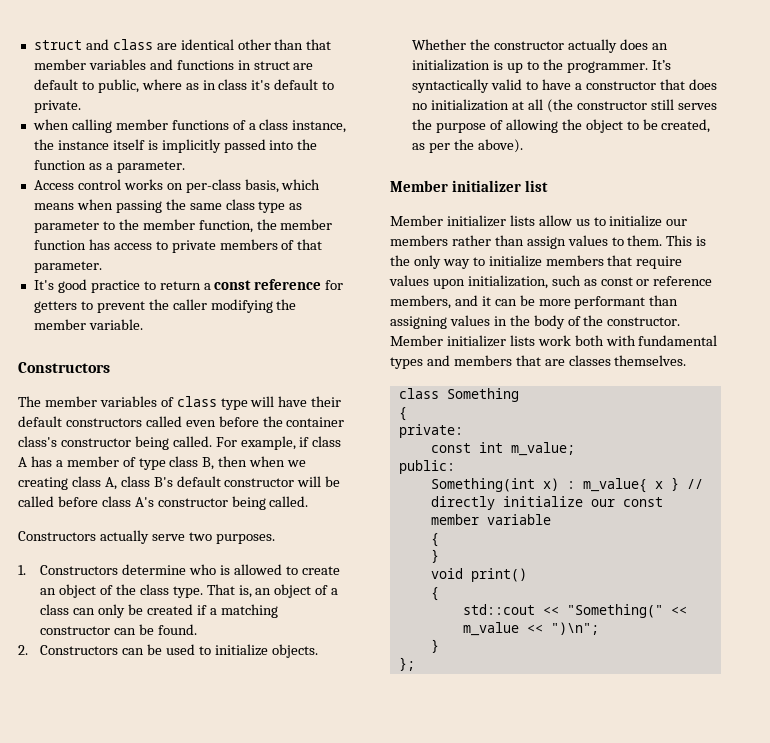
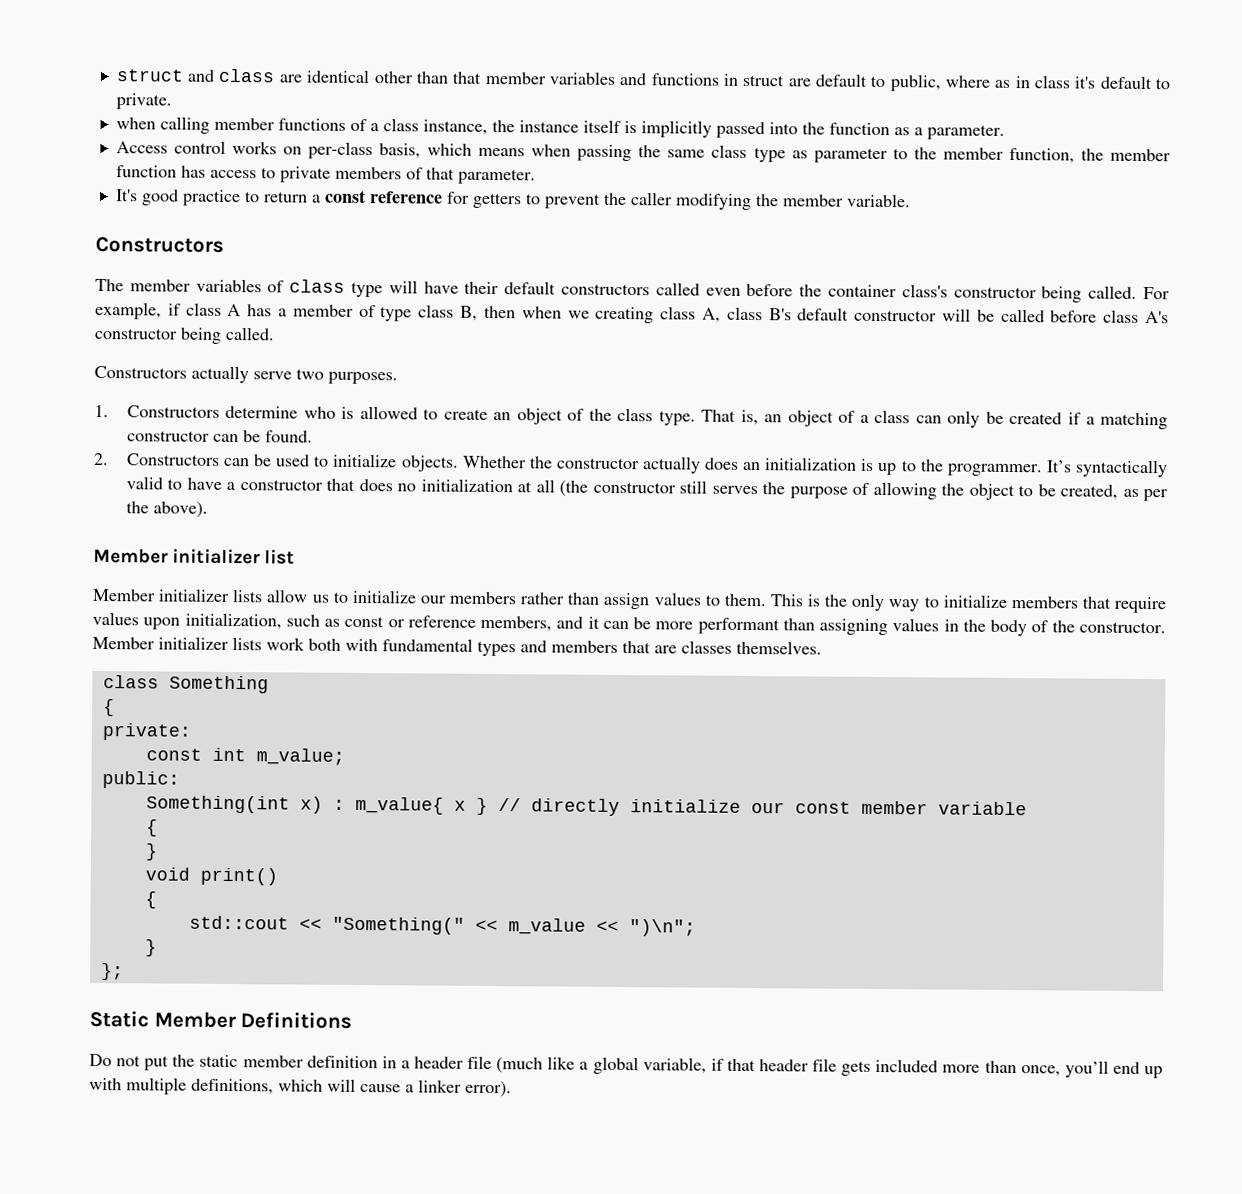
+ Static Member Definitions
+ Do not put the static member definition in a header file (much like a global variable, if that header file gets included more than once, you’ll end up with multiple definitions, which will cause a linker error).

